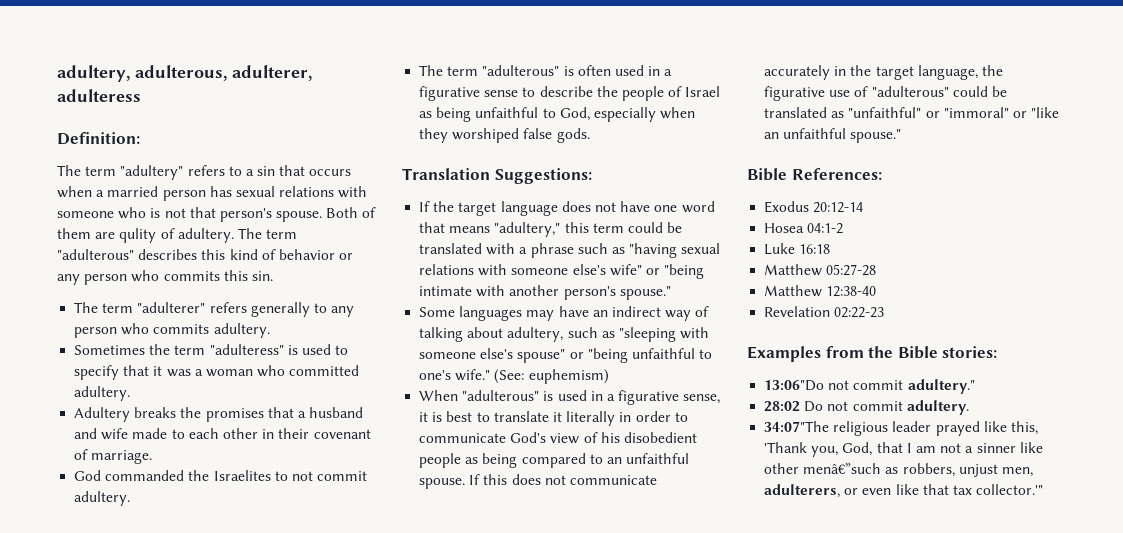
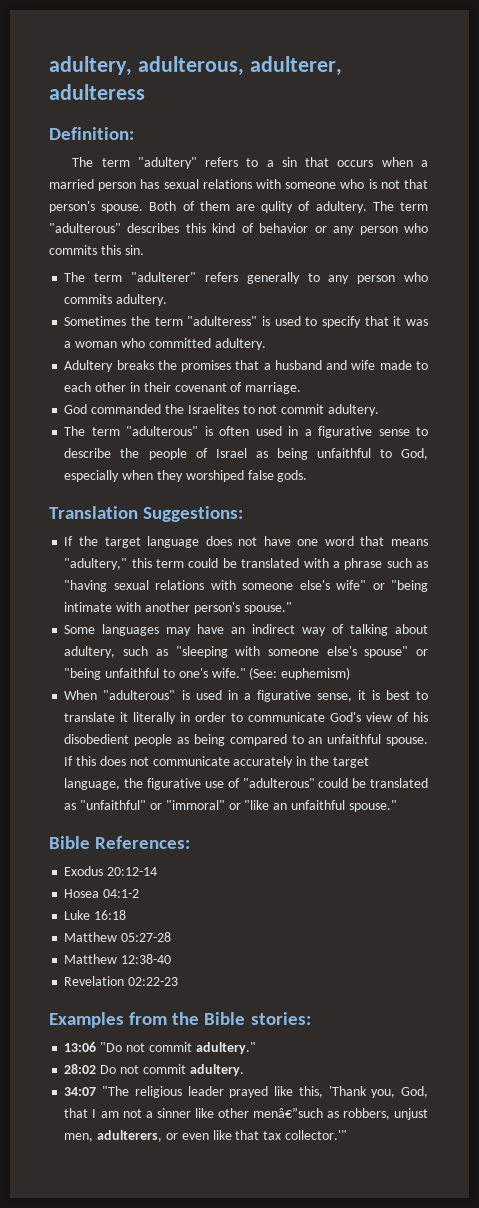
- 13:06"Do not commit adultery."
+ 13:06 "Do not commit adultery."
- 34:07"The religious leader prayed like this, 'Thank you, God, that I am not a sinner like other menâ€”such as robbers, unjust men, adulterers, or even like that tax collector.'"
+ 34:07 "The religious leader prayed like this, 'Thank you, God, that I am not a sinner like other menâ€”such as robbers, unjust men, adulterers, or even like that tax collector.'"

